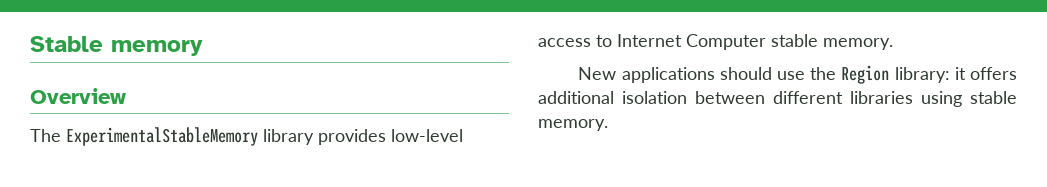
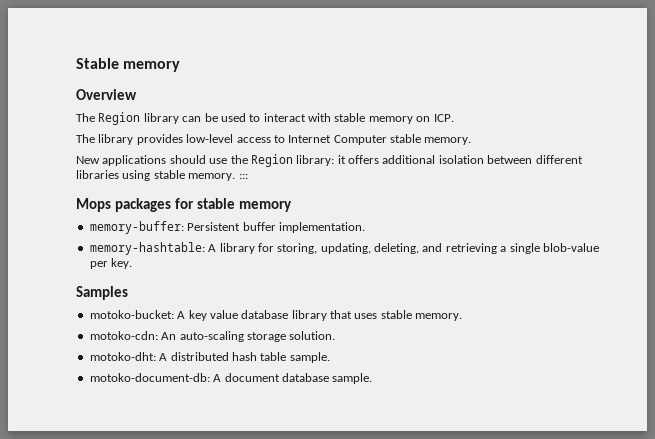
- The ExperimentalStableMemory library provides low-level access to Internet Computer stable memory.
+ The Region library can be used to interact with stable memory on ICP.
+ The library provides low-level access to Internet Computer stable memory.
- New applications should use the Region library: it offers additional isolation between different libraries using stable memory.
+ New applications should use the Region library: it offers additional isolation between different libraries using stable memory. :::
+ Mops packages for stable memory
+ memory-buffer: Persistent buffer implementation.
+ memory-hashtable: A library for storing, updating, deleting, and retrieving a single blob-value per key.
+ Samples
+ motoko-bucket: A key value database library that uses stable memory.
+ motoko-cdn: An auto-scaling storage solution.
+ motoko-dht: A distributed hash table sample.
+ motoko-document-db: A document database sample.

